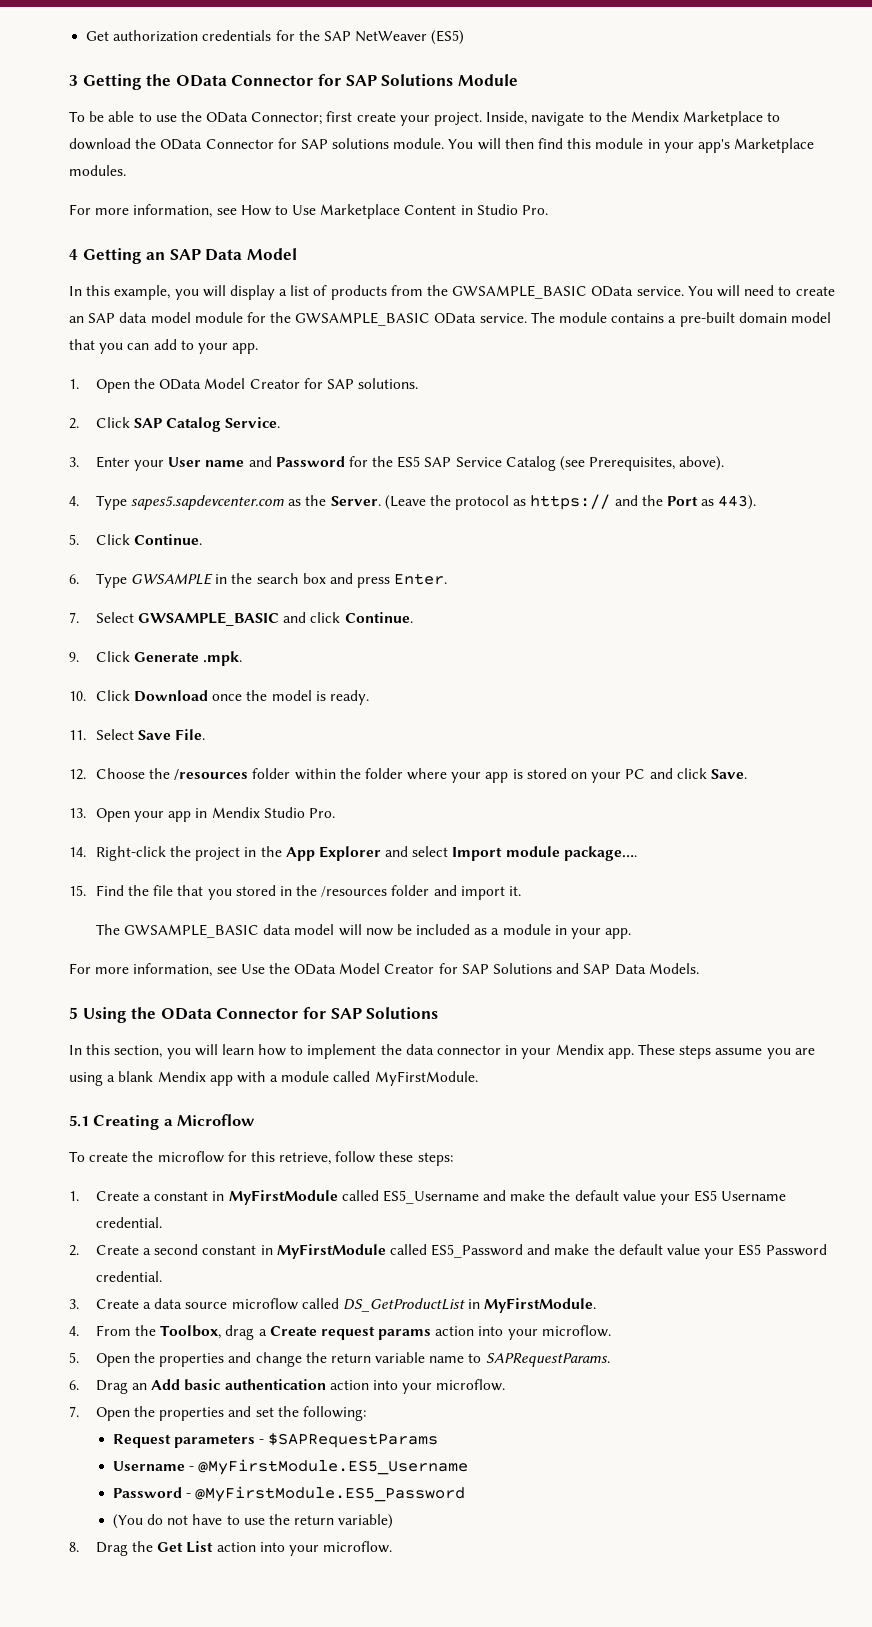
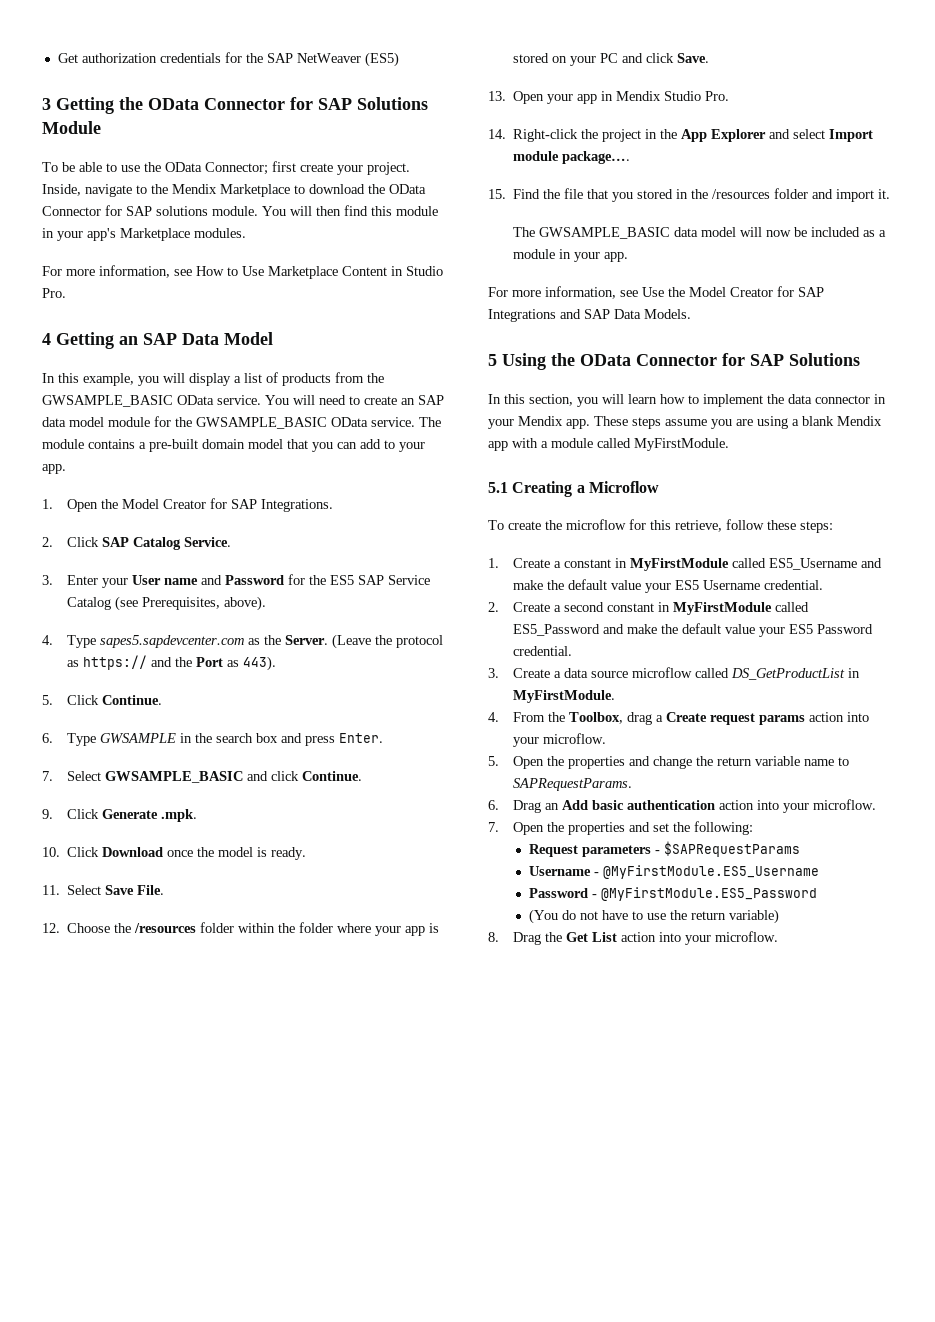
- 1. Open the OData Model Creator for SAP solutions.
+ 1. Open the Model Creator for SAP Integrations.
- For more information, see Use the OData Model Creator for SAP Solutions and SAP Data Models.
+ For more information, see Use the Model Creator for SAP Integrations and SAP Data Models.

